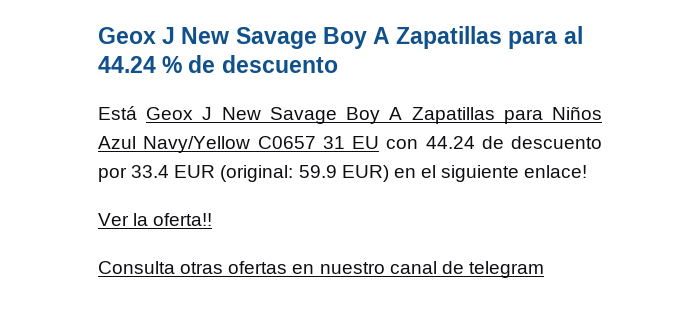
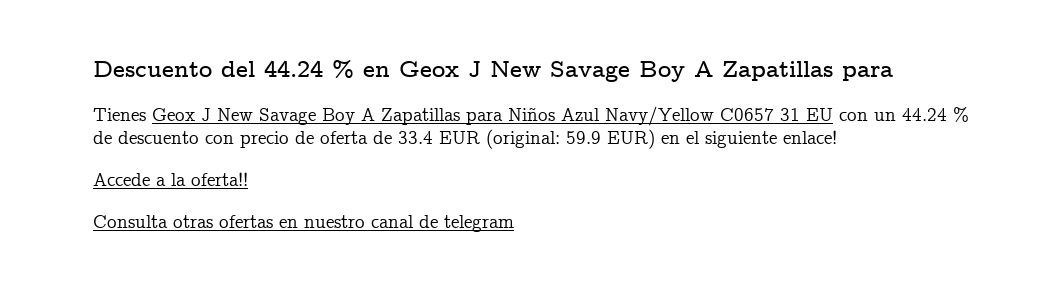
- Geox J New Savage Boy A Zapatillas para al 44.24 % de descuento
- Está Geox J New Savage Boy A Zapatillas para Niños Azul Navy/Yellow C0657 31 EU con 44.24 de descuento por 33.4 EUR (original: 59.9 EUR) en el siguiente enlace!
+ Descuento del 44.24 % en Geox J New Savage Boy A Zapatillas para
+ Tienes Geox J New Savage Boy A Zapatillas para Niños Azul Navy/Yellow C0657 31 EU con un 44.24 % de descuento con precio de oferta de 33.4 EUR (original: 59.9 EUR) en el siguiente enlace!
- Ver la oferta!!
+ Accede a la oferta!!

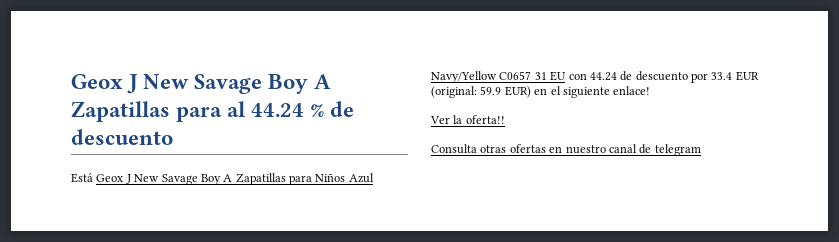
- Descuento del 44.24 % en Geox J New Savage Boy A Zapatillas para
- Tienes Geox J New Savage Boy A Zapatillas para Niños Azul Navy/Yellow C0657 31 EU con un 44.24 % de descuento con precio de oferta de 33.4 EUR (original: 59.9 EUR) en el siguiente enlace!
+ Geox J New Savage Boy A Zapatillas para al 44.24 % de descuento
+ Está Geox J New Savage Boy A Zapatillas para Niños Azul Navy/Yellow C0657 31 EU con 44.24 de descuento por 33.4 EUR (original: 59.9 EUR) en el siguiente enlace!
- Accede a la oferta!!
+ Ver la oferta!!

